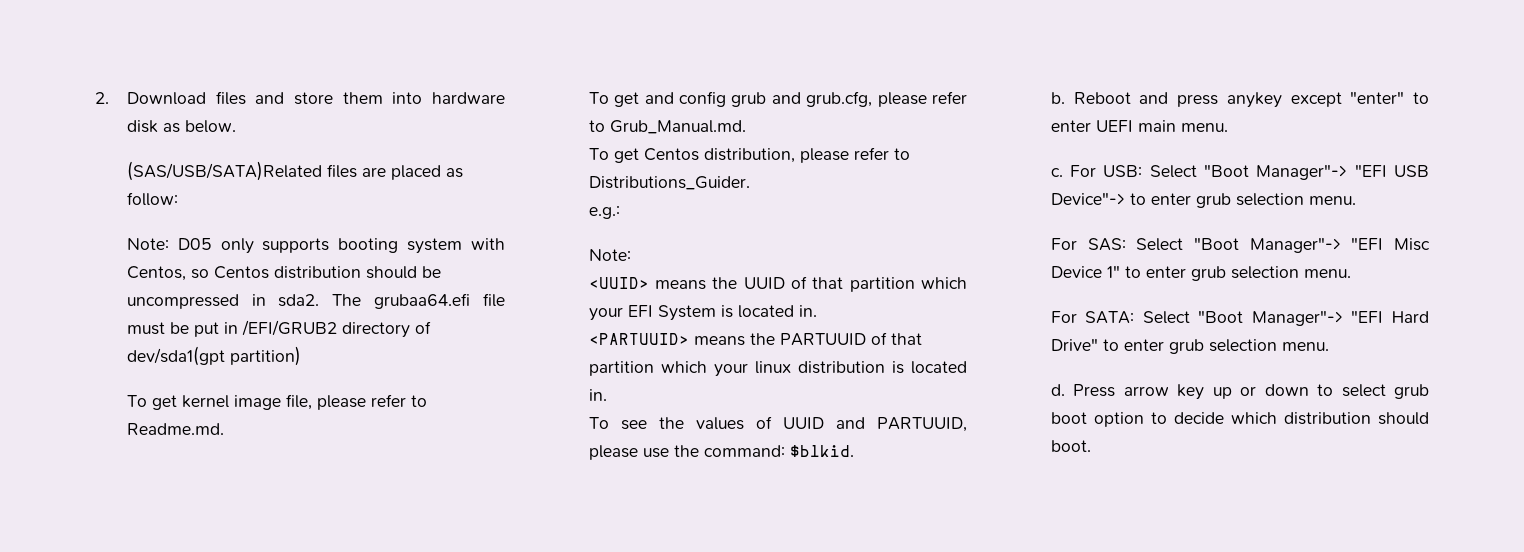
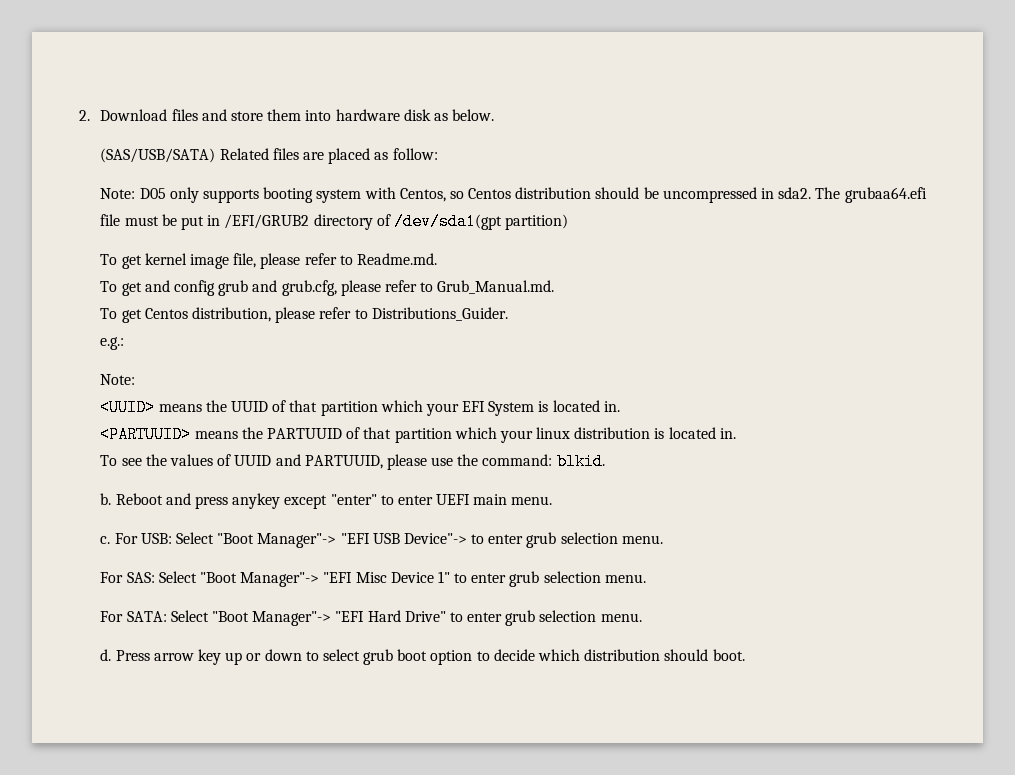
- (SAS/USB/SATA)Related files are placed as follow:
+ (SAS/USB/SATA) Related files are placed as follow:
- The grubaa64.efi file must be put in /EFI/GRUB2 directory of dev/sda1(gpt partition)
+ The grubaa64.efi file must be put in /EFI/GRUB2 directory of /dev/sda1(gpt partition)
- To see the values of UUID and PARTUUID, please use the command: $blkid.
+ To see the values of UUID and PARTUUID, please use the command: blkid.

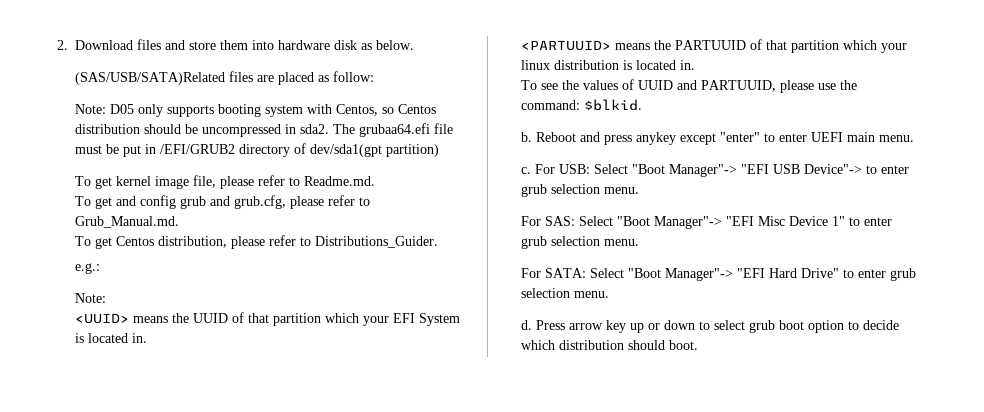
- (SAS/USB/SATA) Related files are placed as follow:
+ (SAS/USB/SATA)Related files are placed as follow:
- The grubaa64.efi file must be put in /EFI/GRUB2 directory of /dev/sda1(gpt partition)
+ The grubaa64.efi file must be put in /EFI/GRUB2 directory of dev/sda1(gpt partition)
- To see the values of UUID and PARTUUID, please use the command: blkid.
+ To see the values of UUID and PARTUUID, please use the command: $blkid.

